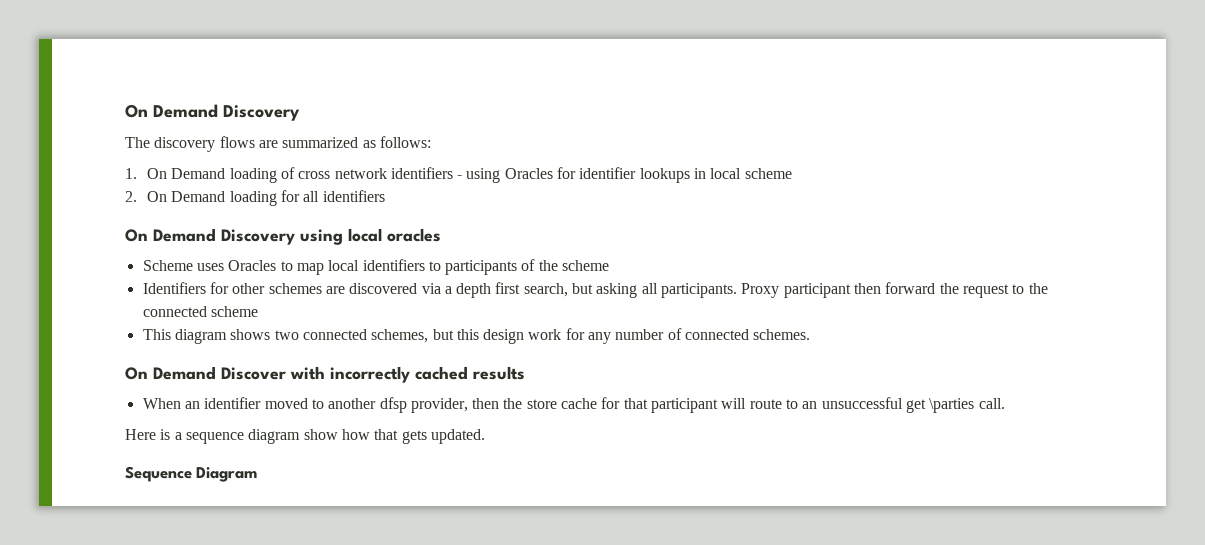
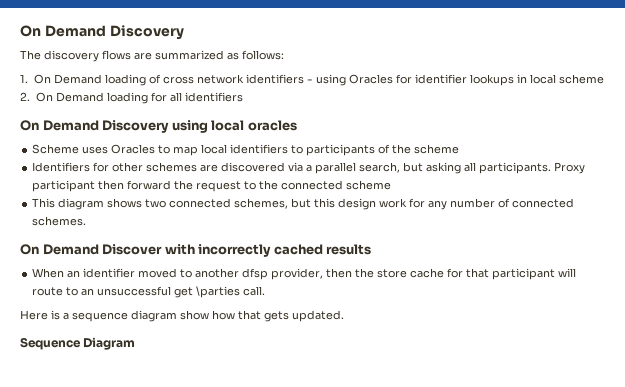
- Identifiers for other schemes are discovered via a depth first search, but asking all participants.
+ Identifiers for other schemes are discovered via a parallel search, but asking all participants.

